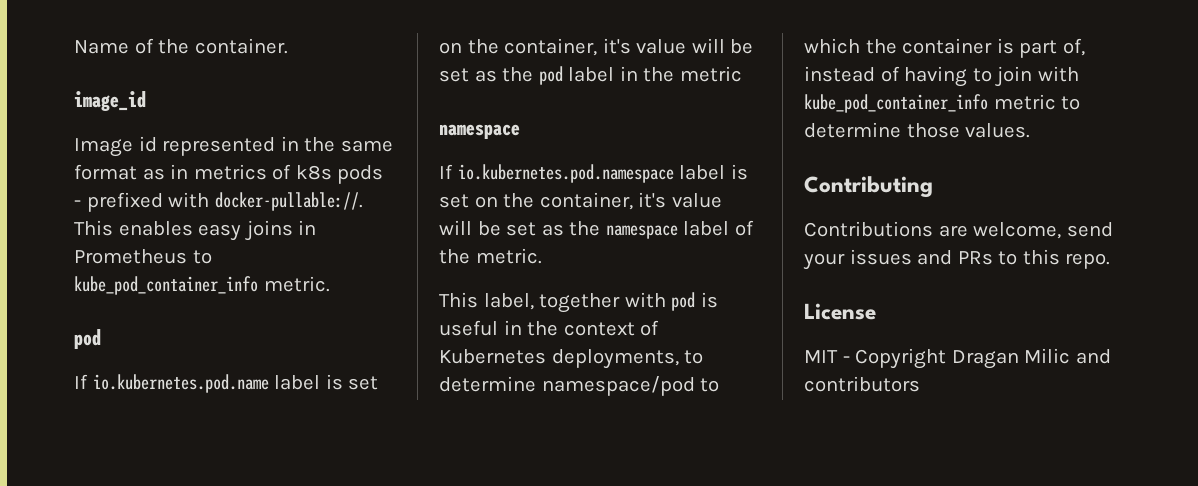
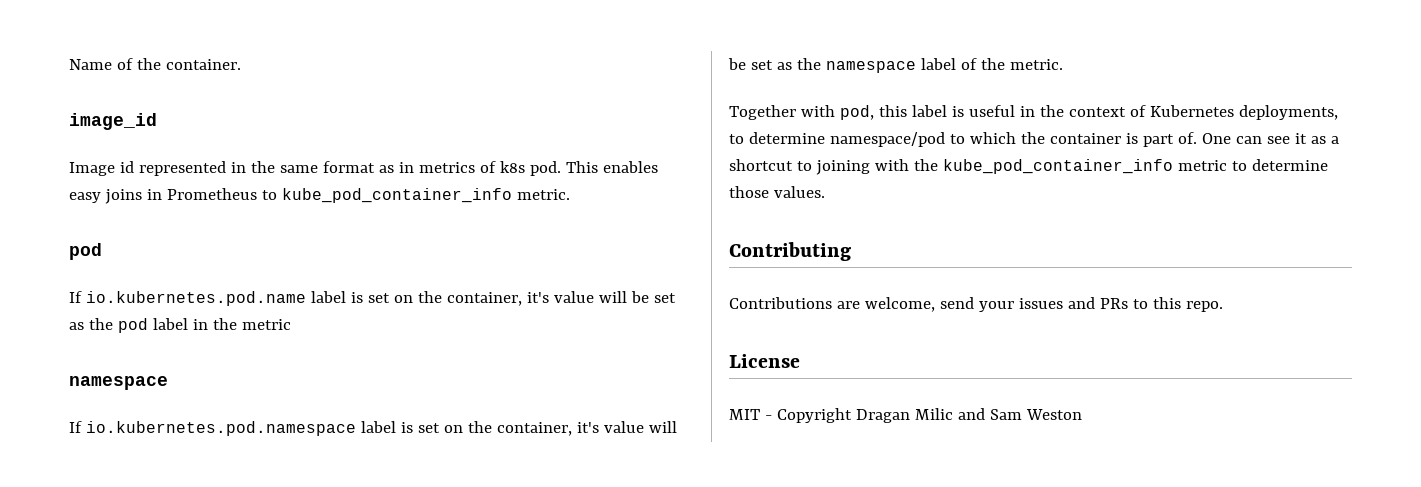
- Image id represented in the same format as in metrics of k8s pods - prefixed with docker-pullable://.
+ Image id represented in the same format as in metrics of k8s pod.
- This label, together with pod is useful in the context of Kubernetes deployments, to determine namespace/pod to which the container is part of, instead of having to join with kube_pod_container_info metric to determine those values.
+ Together with pod, this label is useful in the context of Kubernetes deployments, to determine namespace/pod to which the container is part of. One can see it as a shortcut to joining with the kube_pod_container_info metric to determine those values.
- MIT - Copyright Dragan Milic and contributors
+ MIT - Copyright Dragan Milic and Sam Weston

